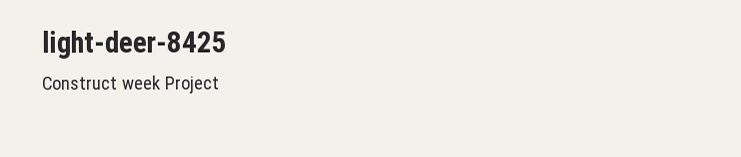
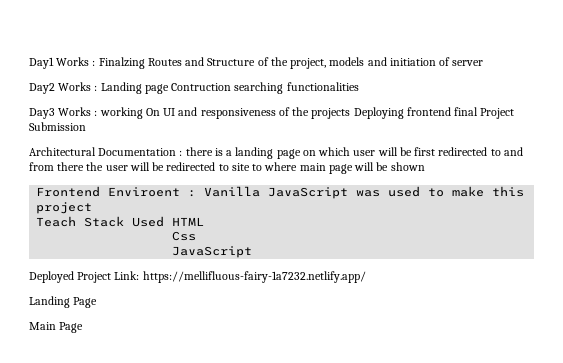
- light-deer-8425
- Construct week Project
+ Day1 Works : Finalzing Routes and Structure of the project, models and initiation of server
+ Day2 Works : Landing page Contruction searching functionalities
+ Day3 Works : working On UI and responsiveness of the projects Deploying frontend final Project Submission
+ Architectural Documentation : there is a landing page on which user will be first redirected to and from there the user will be redirected to site to where main page will be shown
+ Frontend Enviroent : Vanilla JavaScript was used to make this project
+ Teach Stack Used HTML
+ Css
+ JavaScript
+ Deployed Project Link: https://mellifluous-fairy-1a7232.netlify.app/
+ Landing Page
+ Main Page

